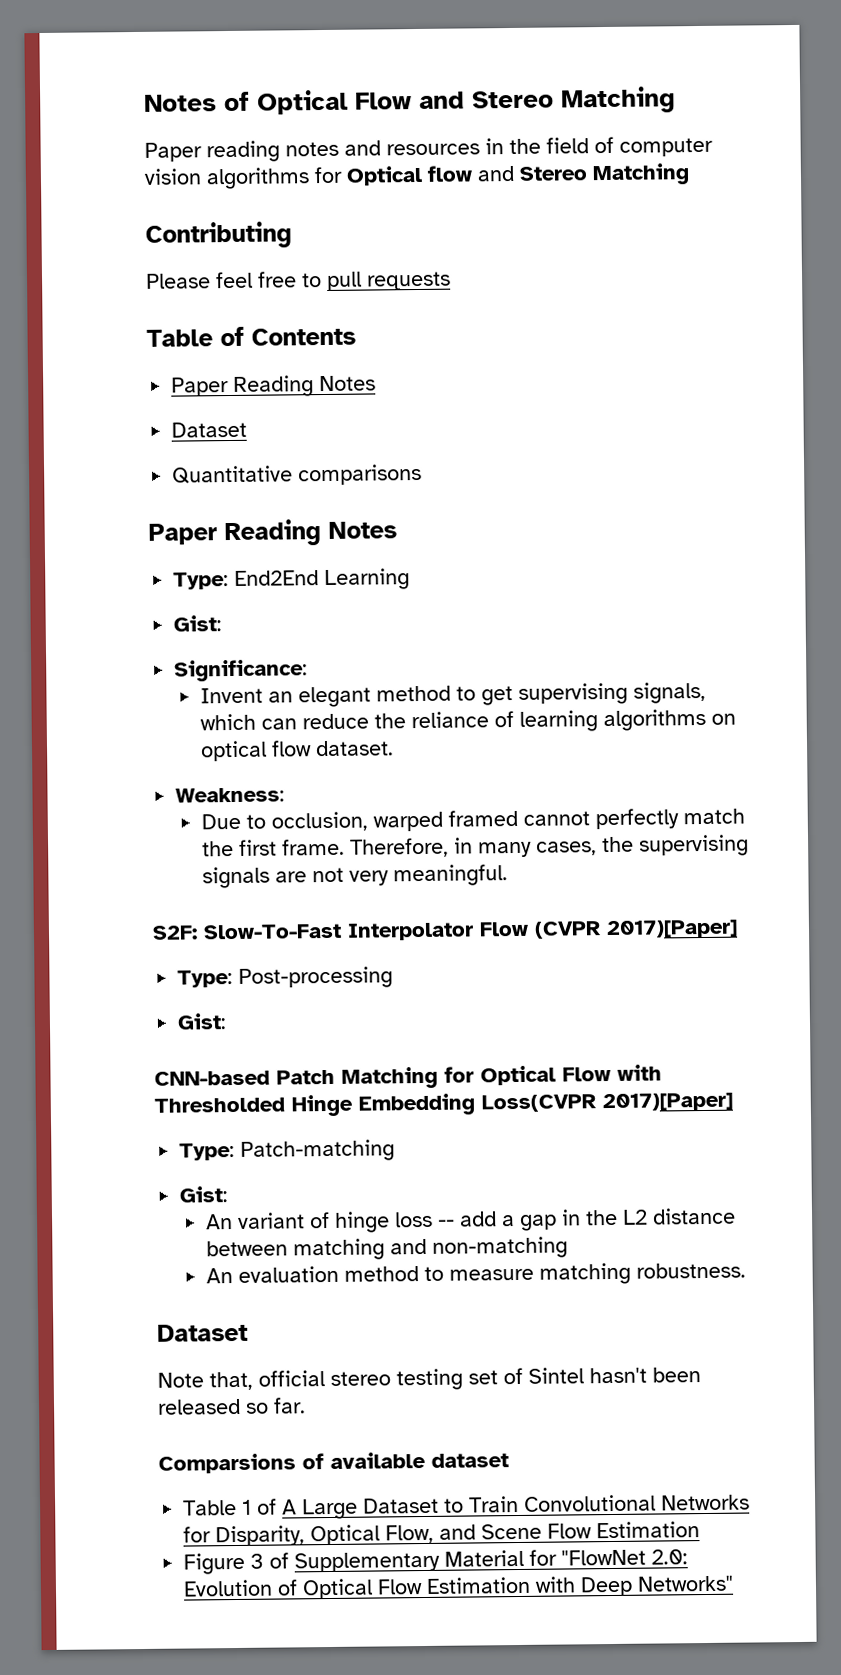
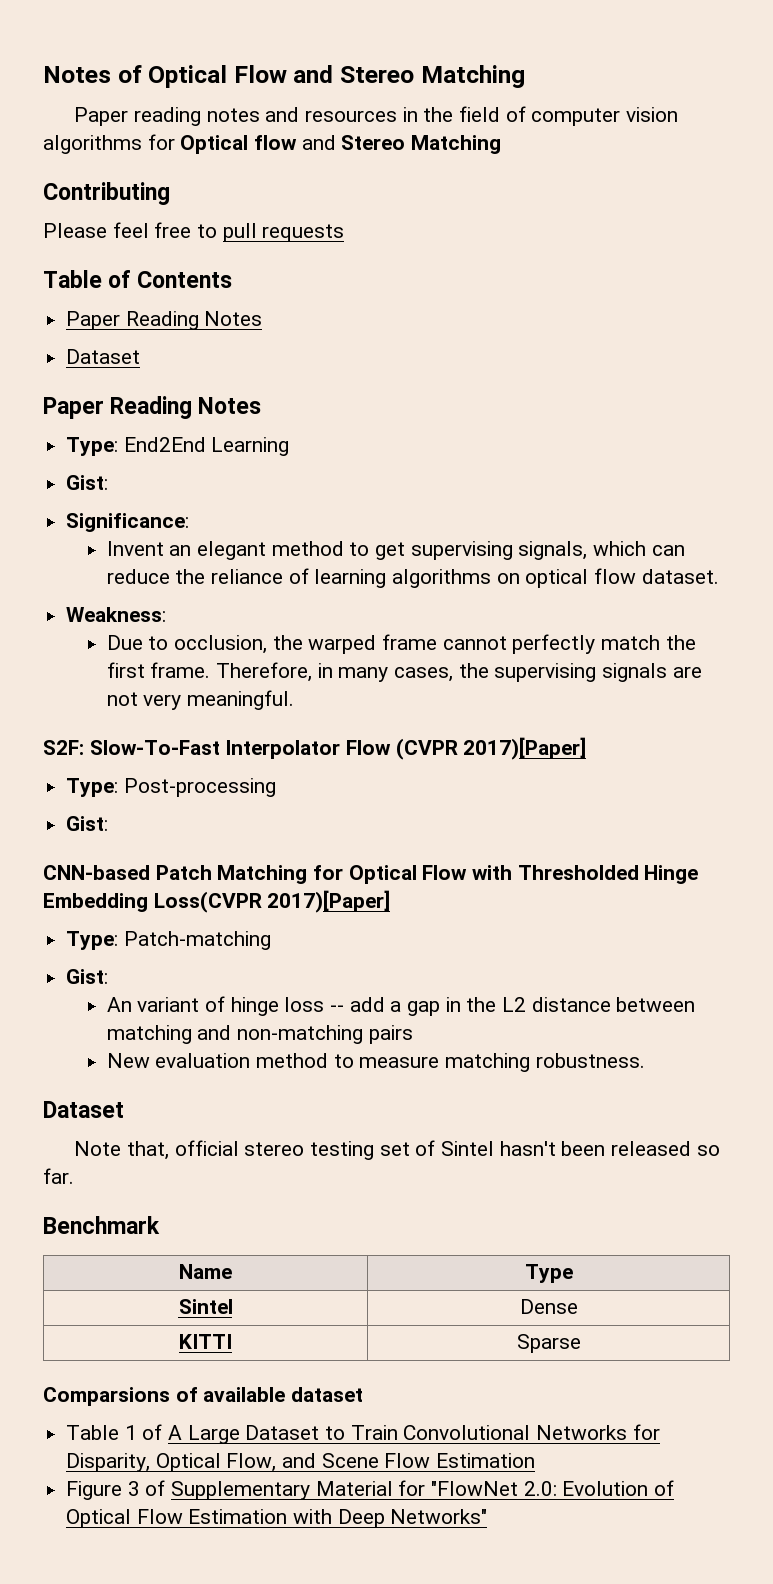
- Quantitative comparisons
- Due to occlusion, warped framed cannot perfectly match the first frame.
+ Due to occlusion, the warped frame cannot perfectly match the first frame.
- An variant of hinge loss -- add a gap in the L2 distance between matching and non-matching
- An evaluation method to measure matching robustness.
+ An variant of hinge loss -- add a gap in the L2 distance between matching and non-matching pairs
+ New evaluation method to measure matching robustness.
+ Benchmark
+ Name | Type
+ Sintel | Dense
+ KITTI | Sparse

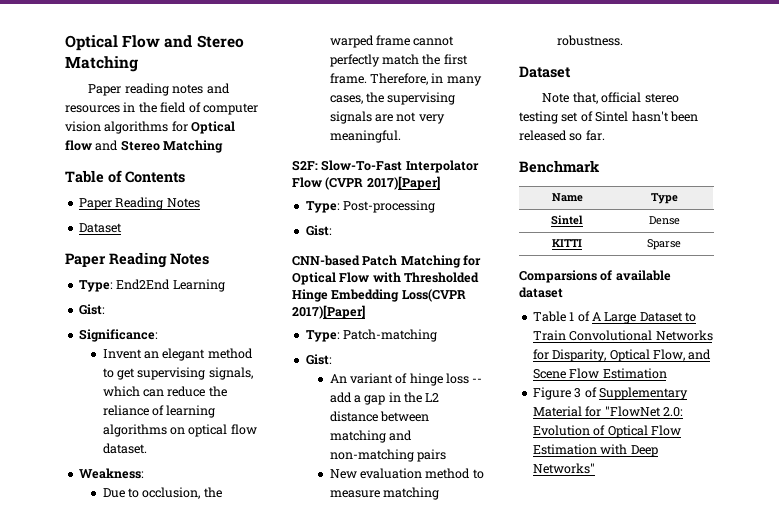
- Notes of Optical Flow and Stereo Matching
+ Optical Flow and Stereo Matching
- Contributing
- Please feel free to pull requests

